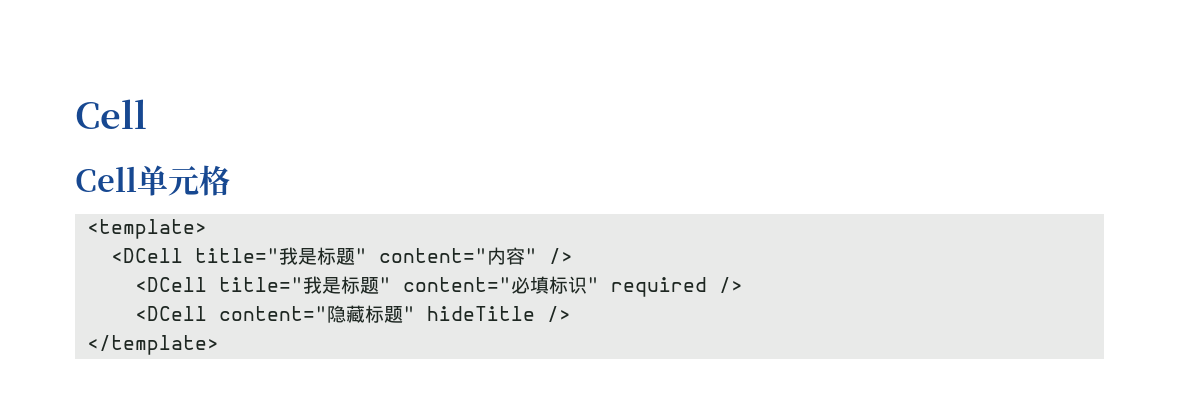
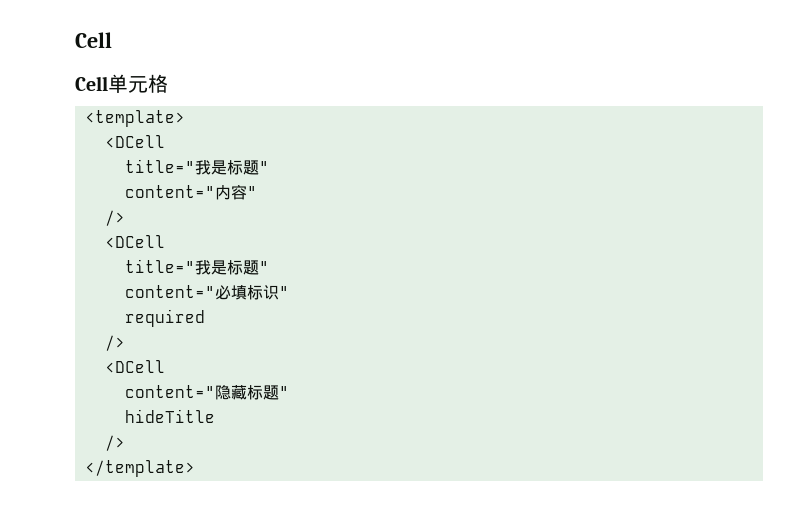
  <template>
- <DCell title="我是标题" content="内容" />
- <DCell title="我是标题" content="必填标识" required />
- <DCell content="隐藏标题" hideTitle />
+ <DCell
+ title="我是标题"
+ content="内容"
+ />
+ <DCell
+ title="我是标题"
+ content="必填标识"
+ required
+ />
+ <DCell
+ content="隐藏标题"
+ hideTitle
+ />

